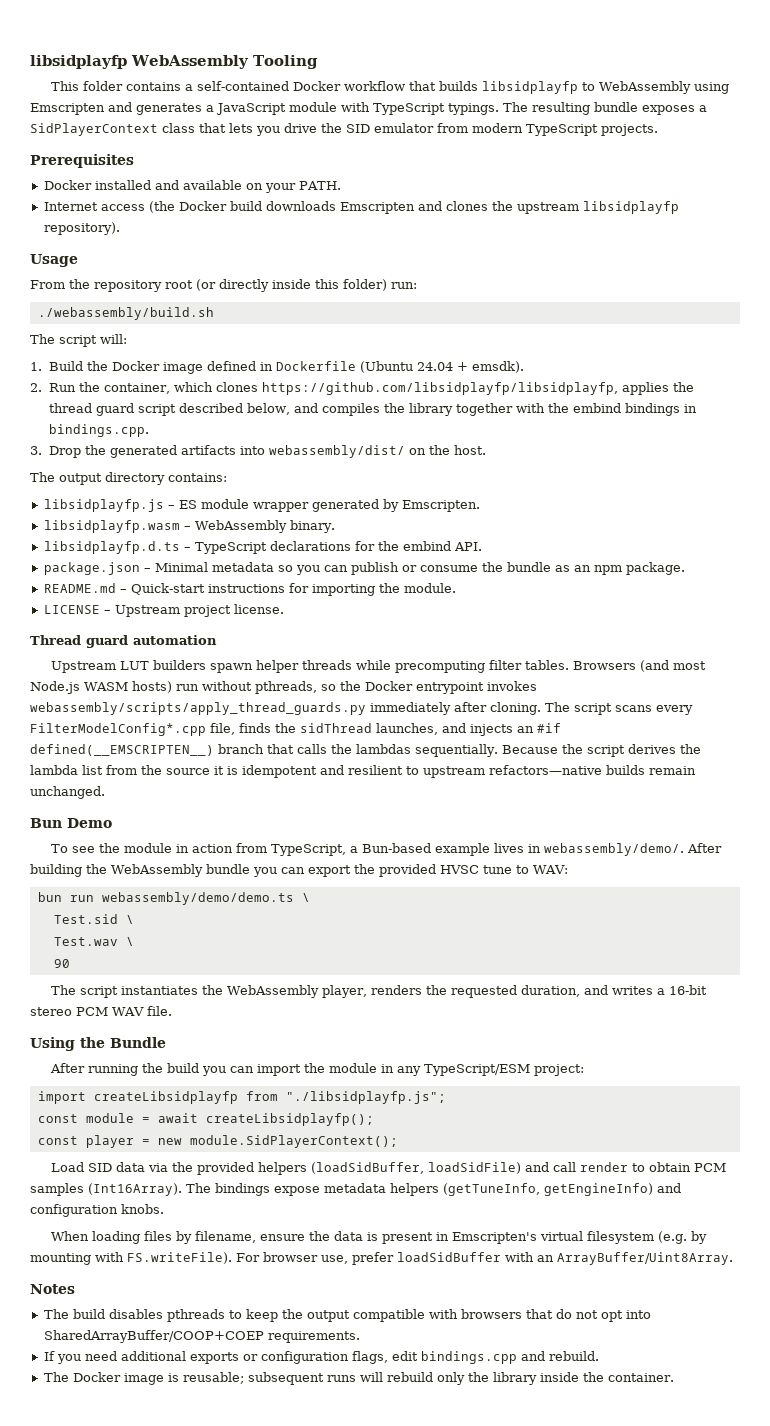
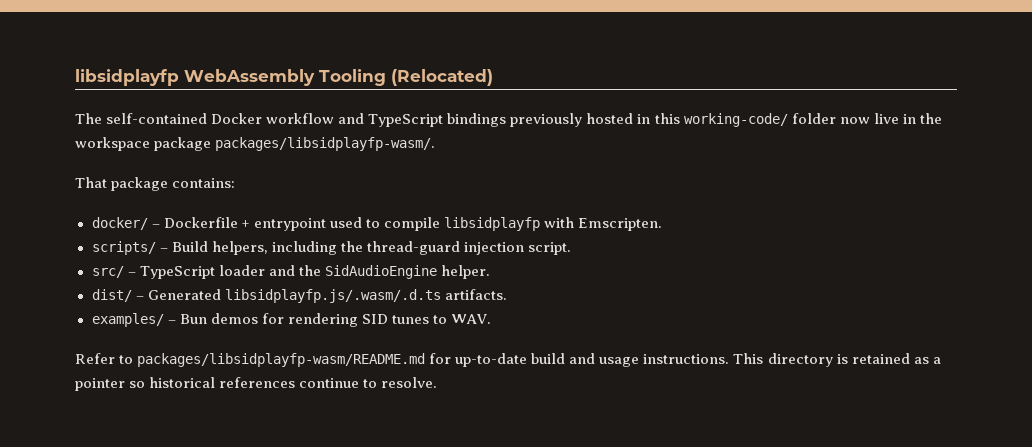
- libsidplayfp WebAssembly Tooling
- This folder contains a self-contained Docker workflow that builds libsidplayfp to WebAssembly using Emscripten and generates a JavaScript module with TypeScript typings. The resulting bundle exposes a SidPlayerContext class that lets you drive the SID emulator from modern TypeScript projects.
- Prerequisites
- Docker installed and available on your PATH.
- Internet access (the Docker build downloads Emscripten and clones the upstream libsidplayfp repository).
- Usage
- From the repository root (or directly inside this folder) run:
- ./webassembly/build.sh
- The script will:
- 1. Build the Docker image defined in Dockerfile (Ubuntu 24.04 + emsdk).
- 2. Run the container, which clones https://github.com/libsidplayfp/libsidplayfp, applies the thread guard script described below, and compiles the library together with the embind bindings in bindings.cpp.
- 3. Drop the generated artifacts into webassembly/dist/ on the host.
- The output directory contains:
- libsidplayfp.js – ES module wrapper generated by Emscripten.
- libsidplayfp.wasm – WebAssembly binary.
- libsidplayfp.d.ts – TypeScript declarations for the embind API.
- package.json – Minimal metadata so you can publish or consume the bundle as an npm package.
- README.md – Quick-start instructions for importing the module.
- LICENSE – Upstream project license.
- Thread guard automation
- Upstream LUT builders spawn helper threads while precomputing filter tables. Browsers (and most Node.js WASM hosts) run without pthreads, so the Docker entrypoint invokes webassembly/scripts/apply_thread_guards.py immediately after cloning. The script scans every FilterModelConfig*.cpp file, finds the sidThread launches, and injects an #if defined(__EMSCRIPTEN__) branch that calls the lambdas sequentially. Because the script derives the lambda list from the source it is idempotent and resilient to upstream refactors—native builds remain unchanged.
- Bun Demo
- To see the module in action from TypeScript, a Bun-based example lives in webassembly/demo/. After building the WebAssembly bundle you can export the provided HVSC tune to WAV:
- bun run webassembly/demo/demo.ts \
- Test.sid \
- Test.wav \
- 90
- The script instantiates the WebAssembly player, renders the requested duration, and writes a 16-bit stereo PCM WAV file.
- Using the Bundle
- After running the build you can import the module in any TypeScript/ESM project:
- import createLibsidplayfp from "./libsidplayfp.js";
- const module = await createLibsidplayfp();
- const player = new module.SidPlayerContext();
- Load SID data via the provided helpers (loadSidBuffer, loadSidFile) and call render to obtain PCM samples (Int16Array). The bindings expose metadata helpers (getTuneInfo, getEngineInfo) and configuration knobs.
- When loading files by filename, ensure the data is present in Emscripten's virtual filesystem (e.g. by mounting with FS.writeFile). For browser use, prefer loadSidBuffer with an ArrayBuffer/Uint8Array.
- Notes
- The build disables pthreads to keep the output compatible with browsers that do not opt into SharedArrayBuffer/COOP+COEP requirements.
- If you need additional exports or configuration flags, edit bindings.cpp and rebuild.
- The Docker image is reusable; subsequent runs will rebuild only the library inside the container.
+ libsidplayfp WebAssembly Tooling (Relocated)
+ The self-contained Docker workflow and TypeScript bindings previously hosted in this working-code/ folder now live in the workspace package packages/libsidplayfp-wasm/.
+ That package contains:
+ docker/ – Dockerfile + entrypoint used to compile libsidplayfp with Emscripten.
+ scripts/ – Build helpers, including the thread-guard injection script.
+ src/ – TypeScript loader and the SidAudioEngine helper.
+ dist/ – Generated libsidplayfp.js/.wasm/.d.ts artifacts.
+ examples/ – Bun demos for rendering SID tunes to WAV.
+ Refer to packages/libsidplayfp-wasm/README.md for up-to-date build and usage instructions. This directory is retained as a pointer so historical references continue to resolve.

